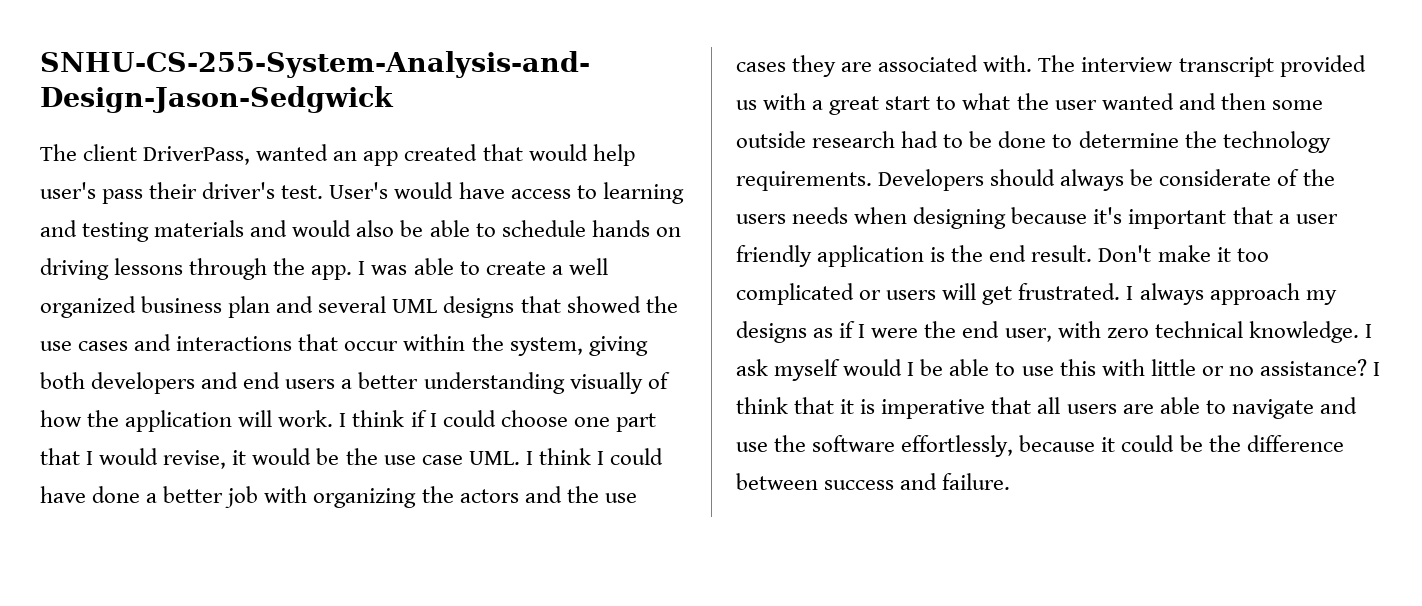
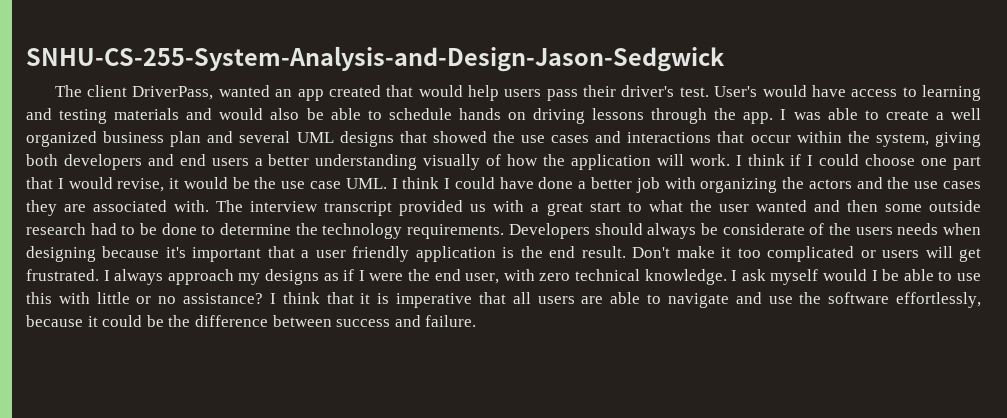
- The client DriverPass, wanted an app created that would help user's pass their driver's test.
+ The client DriverPass, wanted an app created that would help users pass their driver's test.

